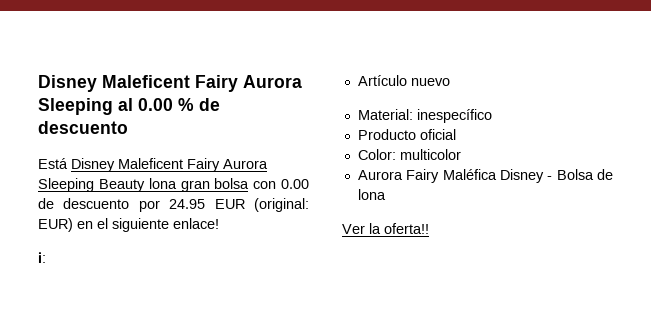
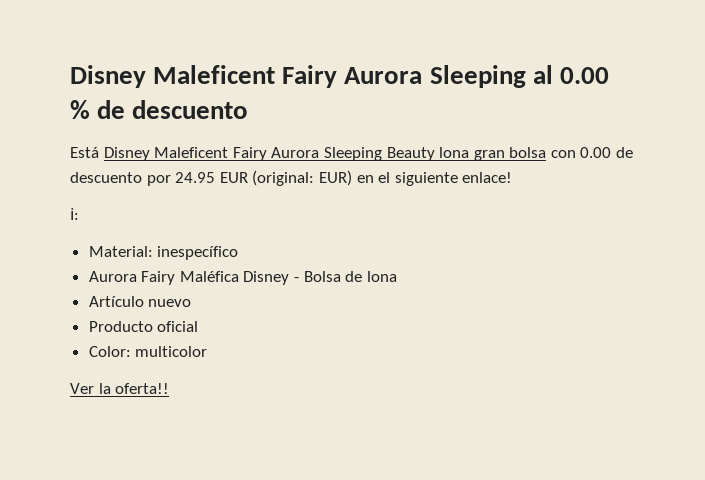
- Artículo nuevo
- Producto oficial
- Color: multicolor
+ Artículo nuevo
+ Producto oficial
+ Color: multicolor

